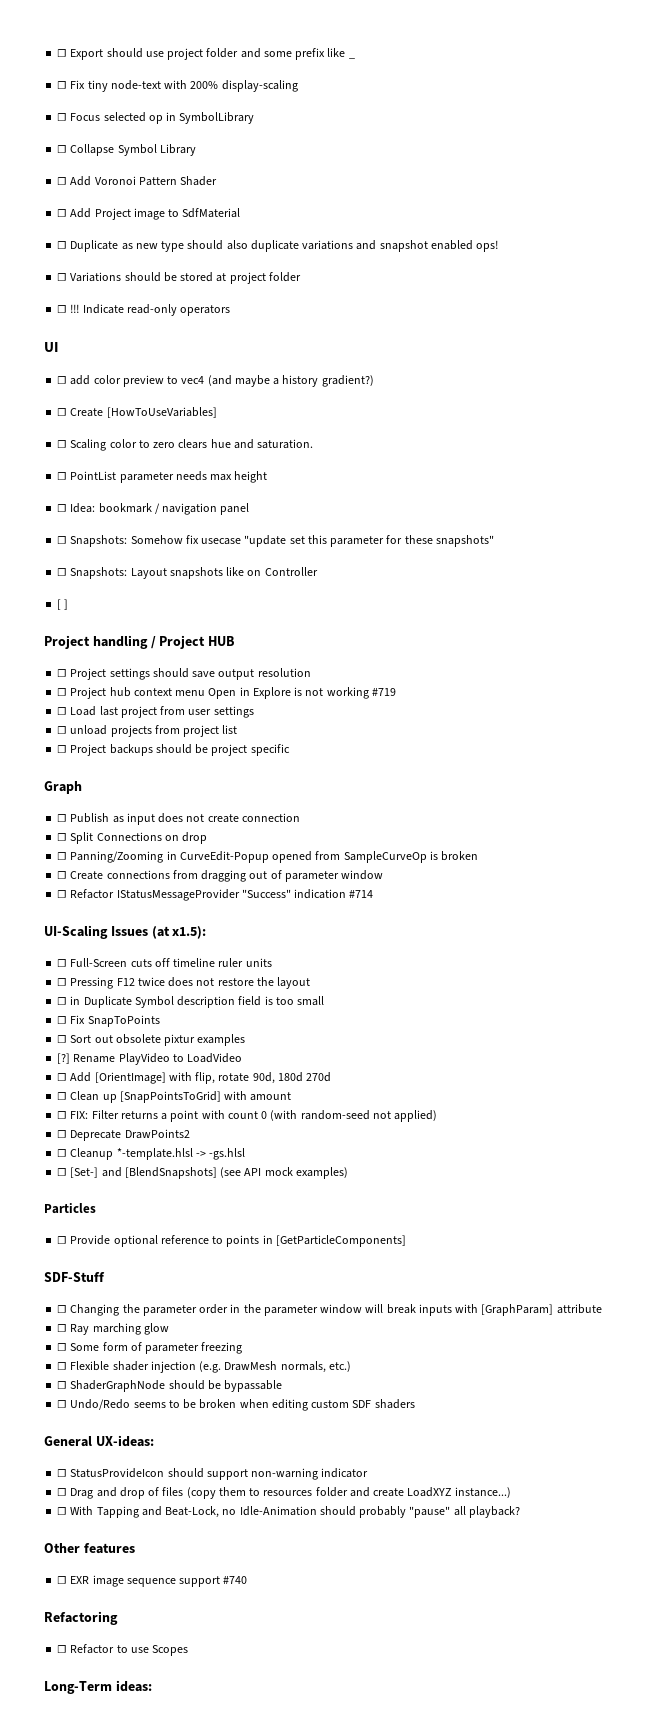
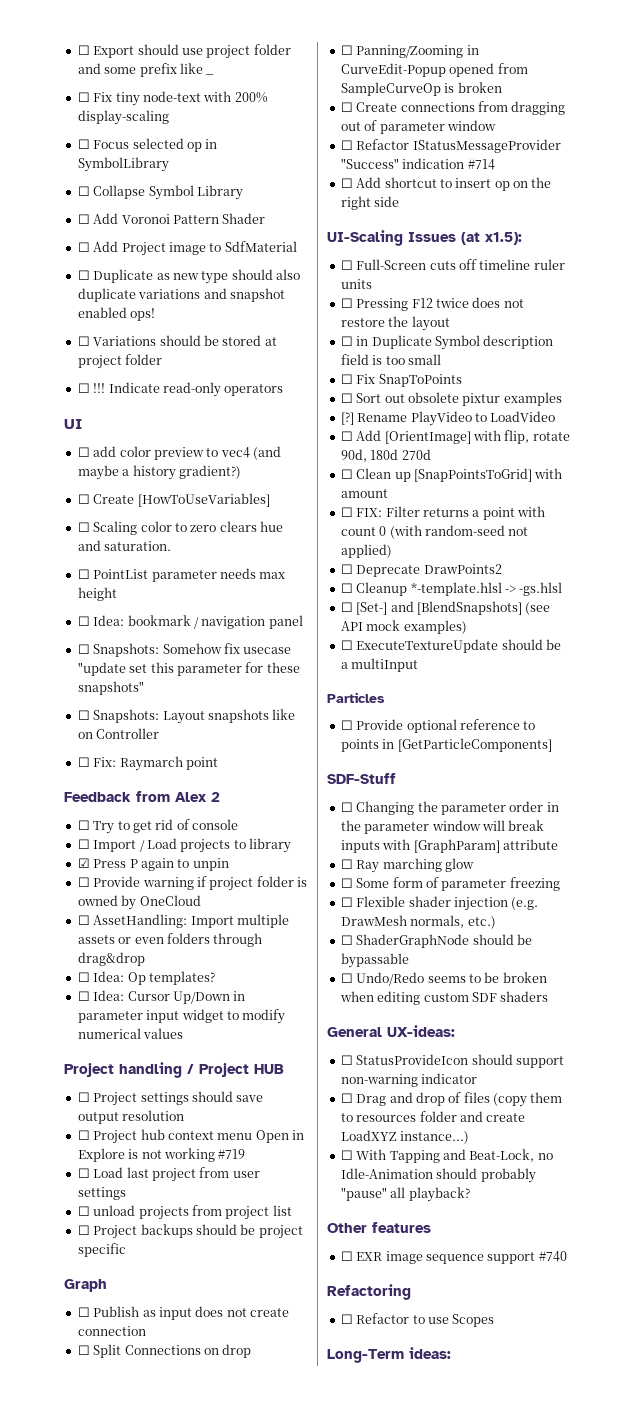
- [ ]
+ ☐ Fix: Raymarch point
+ Feedback from Alex 2
+ ☐ Try to get rid of console
+ ☐ Import / Load projects to library
+ ☑ Press P again to unpin
+ ☐ Provide warning if project folder is owned by OneCloud
+ ☐ AssetHandling: Import multiple assets or even folders through drag&drop
+ ☐ Idea: Op templates?
+ ☐ Idea: Cursor Up/Down in parameter input widget to modify numerical values
+ ☐ Add shortcut to insert op on the right side
+ ☐ ExecuteTextureUpdate should be a multiInput

